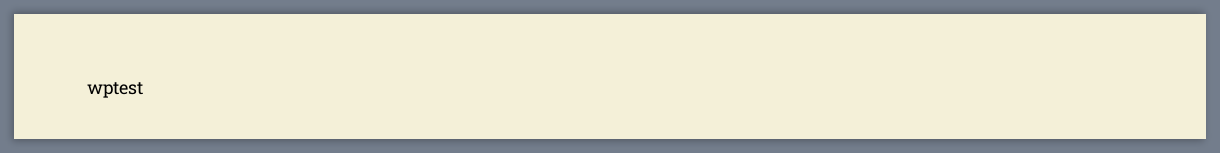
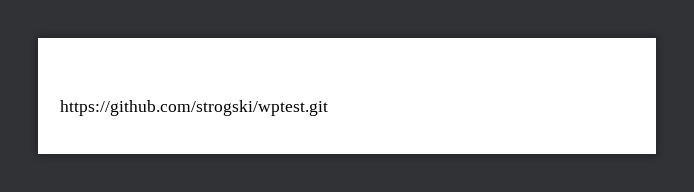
- wptest
+ https://github.com/strogski/wptest.git

